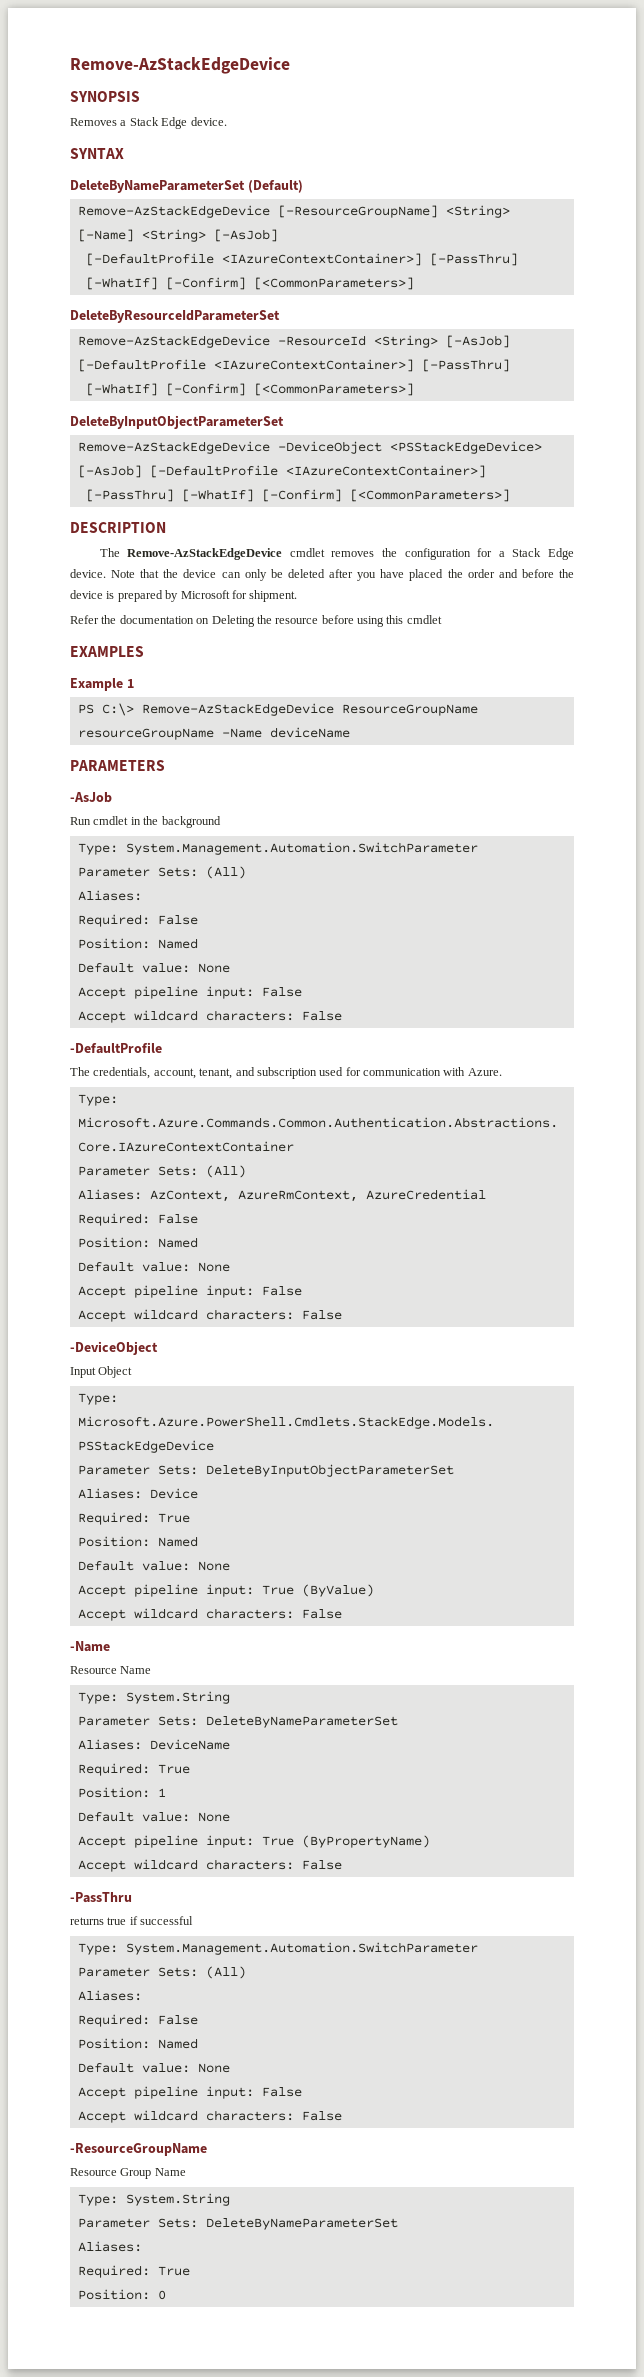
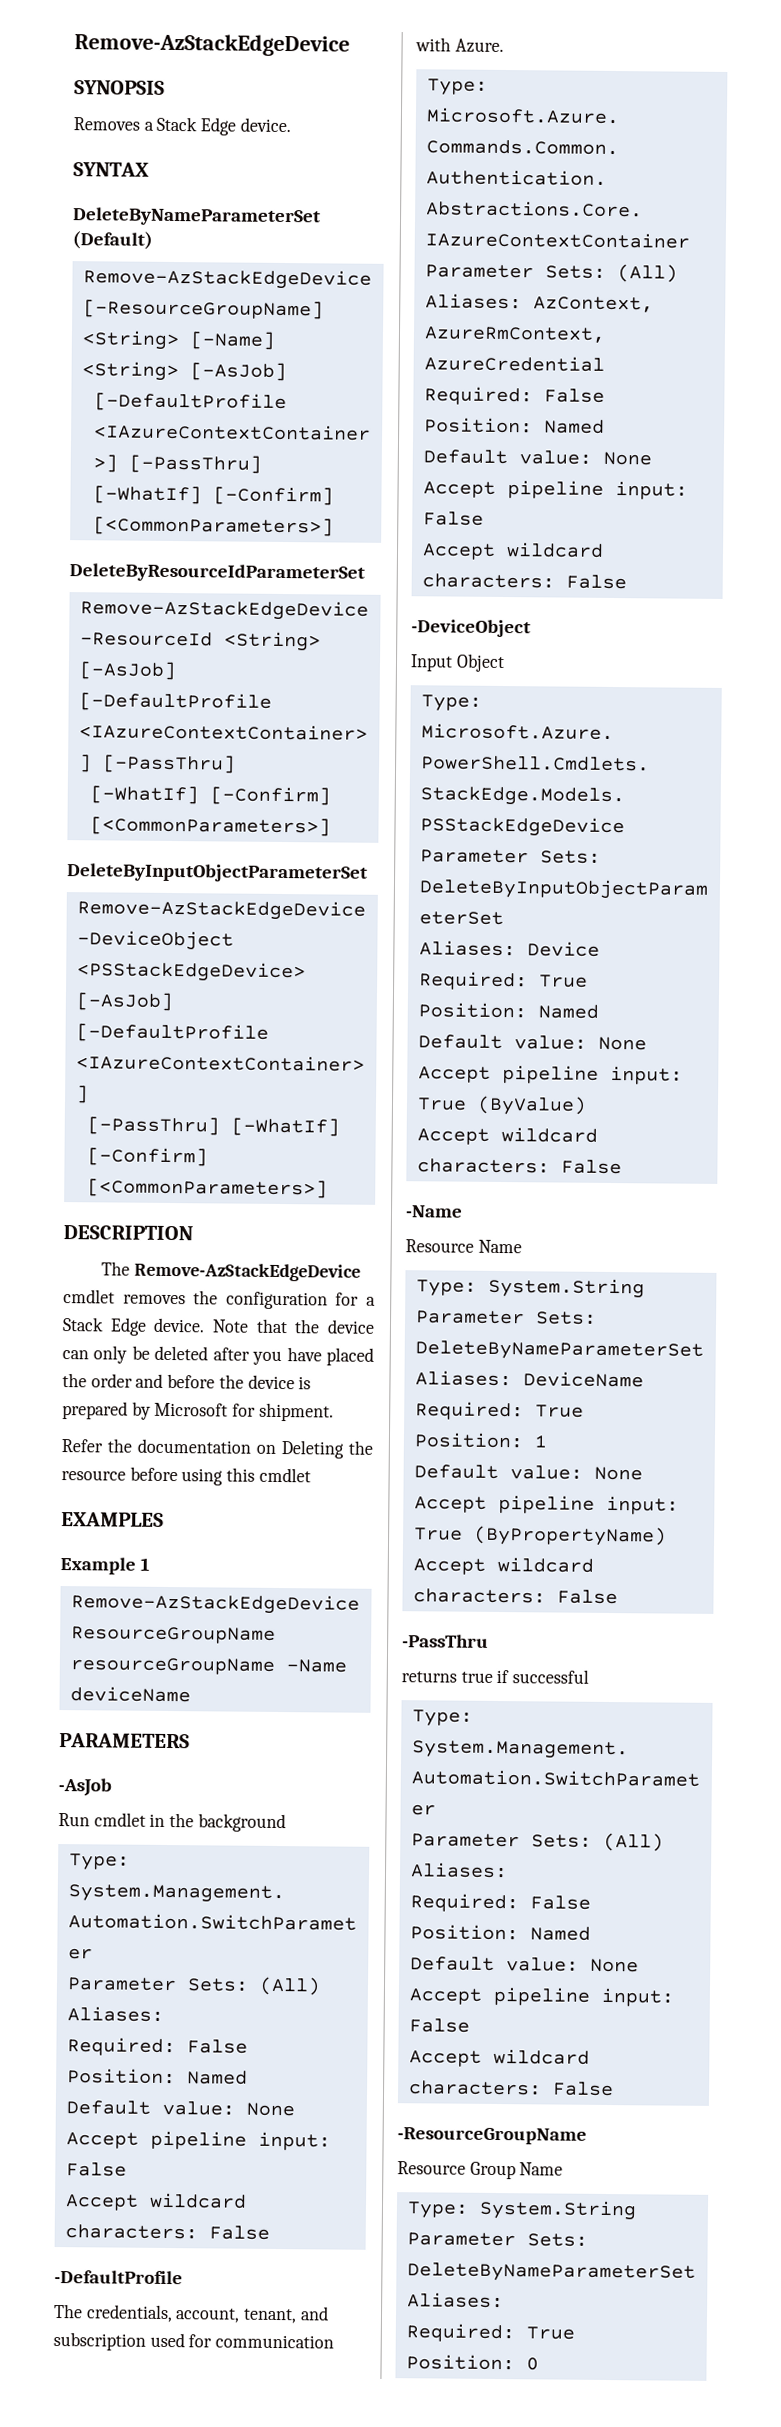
- PS C:\> Remove-AzStackEdgeDevice ResourceGroupName resourceGroupName -Name deviceName
+ Remove-AzStackEdgeDevice ResourceGroupName resourceGroupName -Name deviceName

